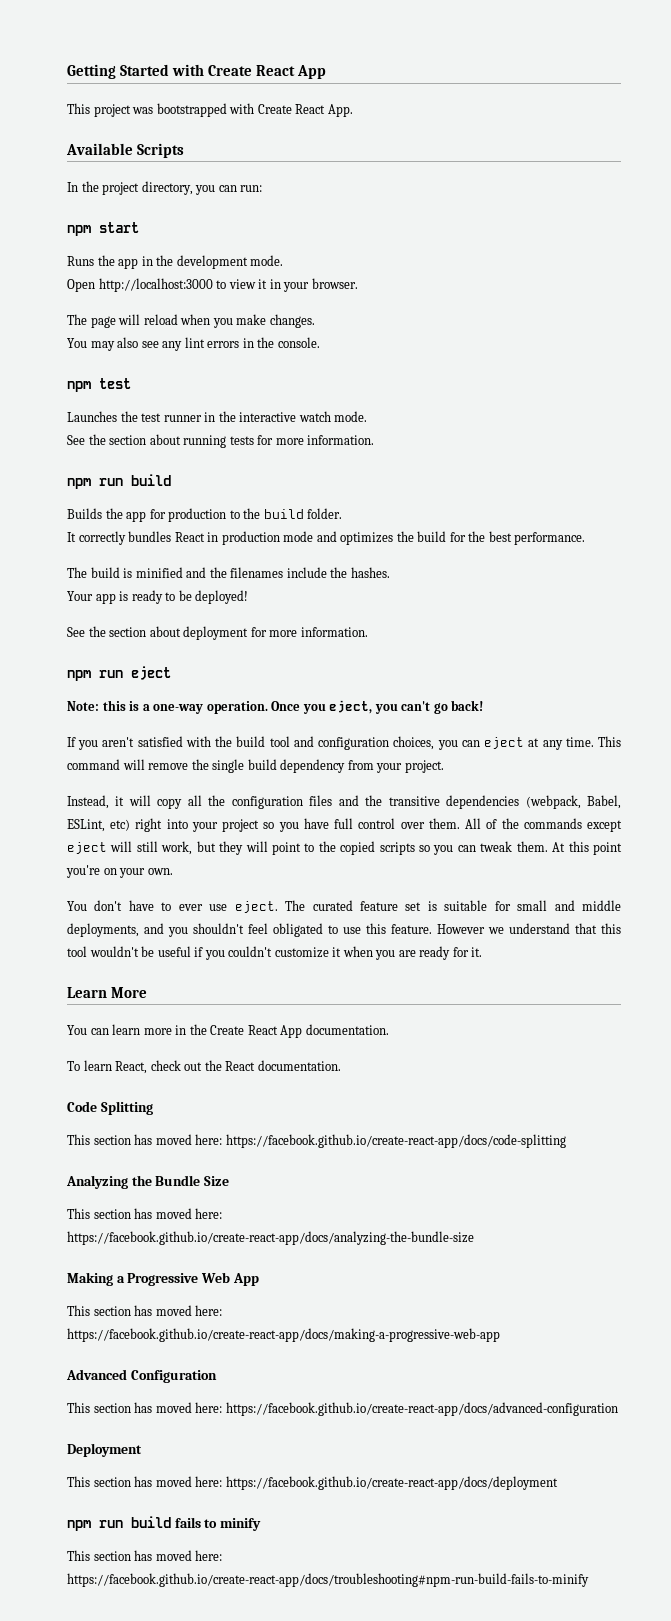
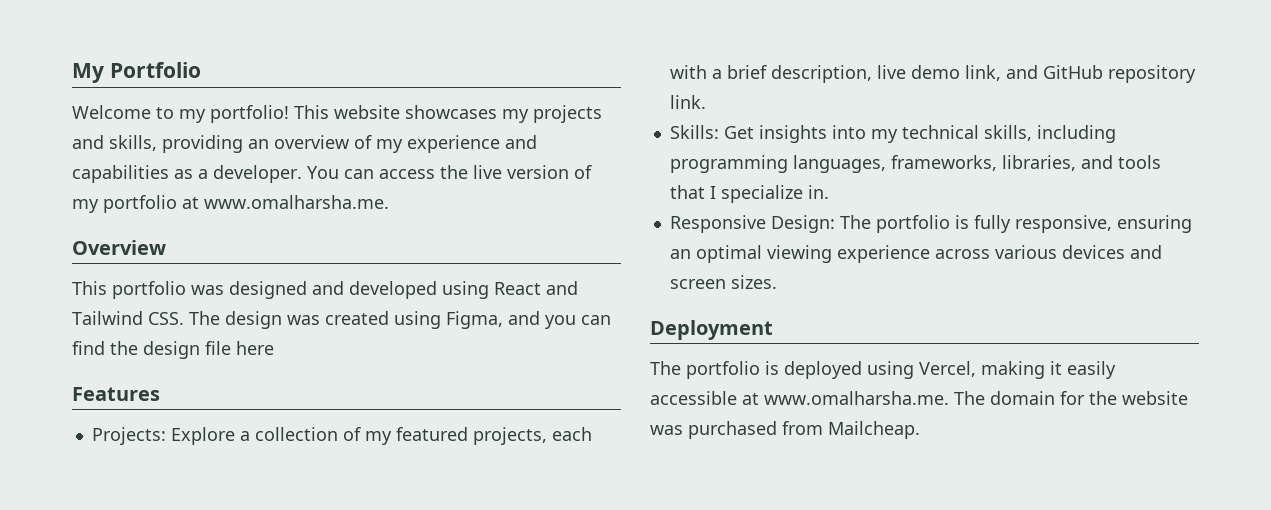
- Getting Started with Create React App
- This project was bootstrapped with Create React App.
- Available Scripts
- In the project directory, you can run:
- npm start
- Runs the app in the development mode.
- Open http://localhost:3000 to view it in your browser.
- The page will reload when you make changes.
- You may also see any lint errors in the console.
- npm test
- Launches the test runner in the interactive watch mode.
- See the section about running tests for more information.
- npm run build
- Builds the app for production to the build folder.
- It correctly bundles React in production mode and optimizes the build for the best performance.
- The build is minified and the filenames include the hashes.
- Your app is ready to be deployed!
- See the section about deployment for more information.
- npm run eject
- Note: this is a one-way operation. Once you eject, you can't go back!
- If you aren't satisfied with the build tool and configuration choices, you can eject at any time. This command will remove the single build dependency from your project.
- Instead, it will copy all the configuration files and the transitive dependencies (webpack, Babel, ESLint, etc) right into your project so you have full control over them. All of the commands except eject will still work, but they will point to the copied scripts so you can tweak them. At this point you're on your own.
- You don't have to ever use eject. The curated feature set is suitable for small and middle deployments, and you shouldn't feel obligated to use this feature. However we understand that this tool wouldn't be useful if you couldn't customize it when you are ready for it.
- Learn More
- You can learn more in the Create React App documentation.
- To learn React, check out the React documentation.
- Code Splitting
- This section has moved here: https://facebook.github.io/create-react-app/docs/code-splitting
- Analyzing the Bundle Size
- This section has moved here: https://facebook.github.io/create-react-app/docs/analyzing-the-bundle-size
- Making a Progressive Web App
- This section has moved here: https://facebook.github.io/create-react-app/docs/making-a-progressive-web-app
- Advanced Configuration
- This section has moved here: https://facebook.github.io/create-react-app/docs/advanced-configuration
+ My Portfolio
+ Welcome to my portfolio! This website showcases my projects and skills, providing an overview of my experience and capabilities as a developer. You can access the live version of my portfolio at www.omalharsha.me.
+ Overview
+ This portfolio was designed and developed using React and Tailwind CSS. The design was created using Figma, and you can find the design file here
+ Features
+ Projects: Explore a collection of my featured projects, each with a brief description, live demo link, and GitHub repository link.
+ Skills: Get insights into my technical skills, including programming languages, frameworks, libraries, and tools that I specialize in.
+ Responsive Design: The portfolio is fully responsive, ensuring an optimal viewing experience across various devices and screen sizes.
  Deployment
- This section has moved here: https://facebook.github.io/create-react-app/docs/deployment
- npm run build fails to minify
- This section has moved here: https://facebook.github.io/create-react-app/docs/troubleshooting#npm-run-build-fails-to-minify
+ The portfolio is deployed using Vercel, making it easily accessible at www.omalharsha.me. The domain for the website was purchased from Mailcheap.

